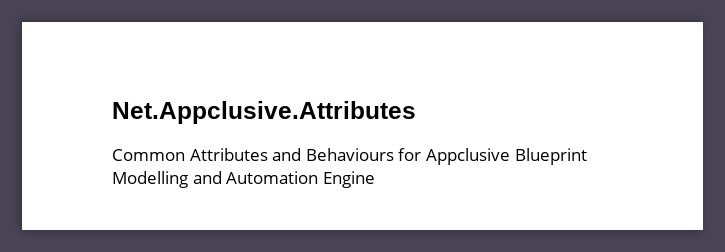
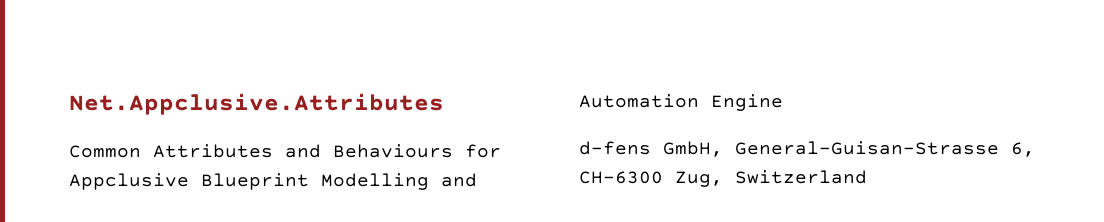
+ d-fens GmbH, General-Guisan-Strasse 6, CH-6300 Zug, Switzerland

